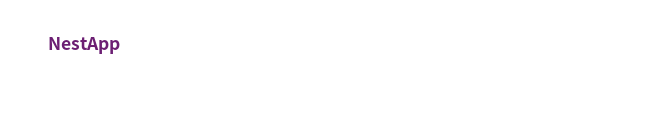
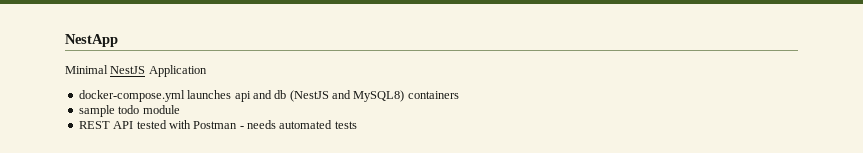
+ Minimal NestJS Application
+ docker-compose.yml launches api and db (NestJS and MySQL8) containers
+ sample todo module
+ REST API tested with Postman - needs automated tests

